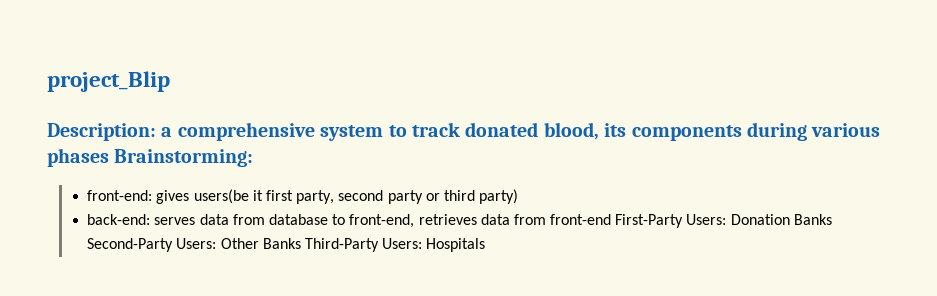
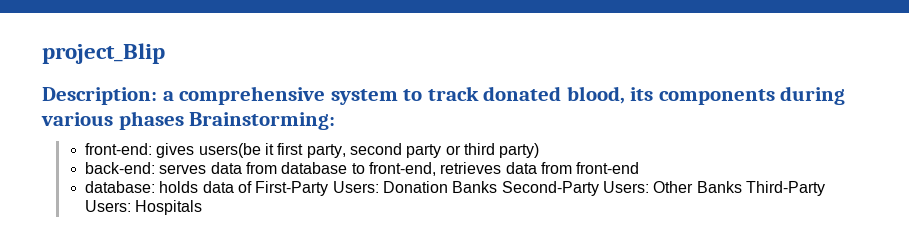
- back-end: serves data from database to front-end, retrieves data from front-end First-Party Users: Donation Banks Second-Party Users: Other Banks Third-Party Users: Hospitals
+ back-end: serves data from database to front-end, retrieves data from front-end
+ database: holds data of First-Party Users: Donation Banks Second-Party Users: Other Banks Third-Party Users: Hospitals

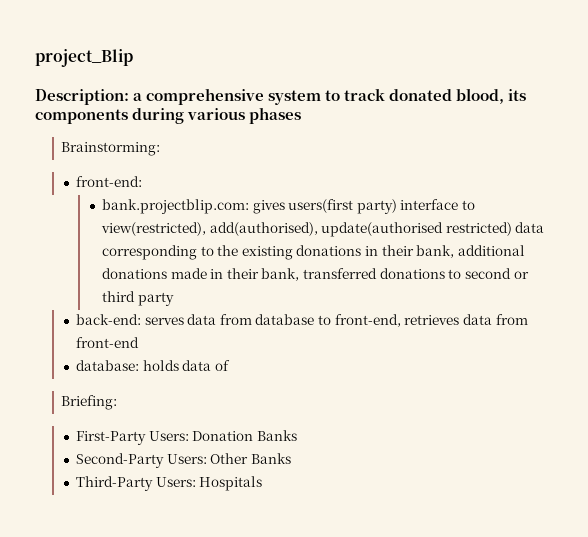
- Description: a comprehensive system to track donated blood, its components during various phases Brainstorming:
+ Description: a comprehensive system to track donated blood, its components during various phases
+ Brainstorming:
- front-end: gives users(be it first party, second party or third party)
+ front-end:
+ bank.projectblip.com: gives users(first party) interface to view(restricted), add(authorised), update(authorised restricted) data corresponding to the existing donations in their bank, additional donations made in their bank, transferred donations to second or third party
- database: holds data of First-Party Users: Donation Banks Second-Party Users: Other Banks Third-Party Users: Hospitals
+ database: holds data of
+ Briefing:
+ First-Party Users: Donation Banks
+ Second-Party Users: Other Banks
+ Third-Party Users: Hospitals

